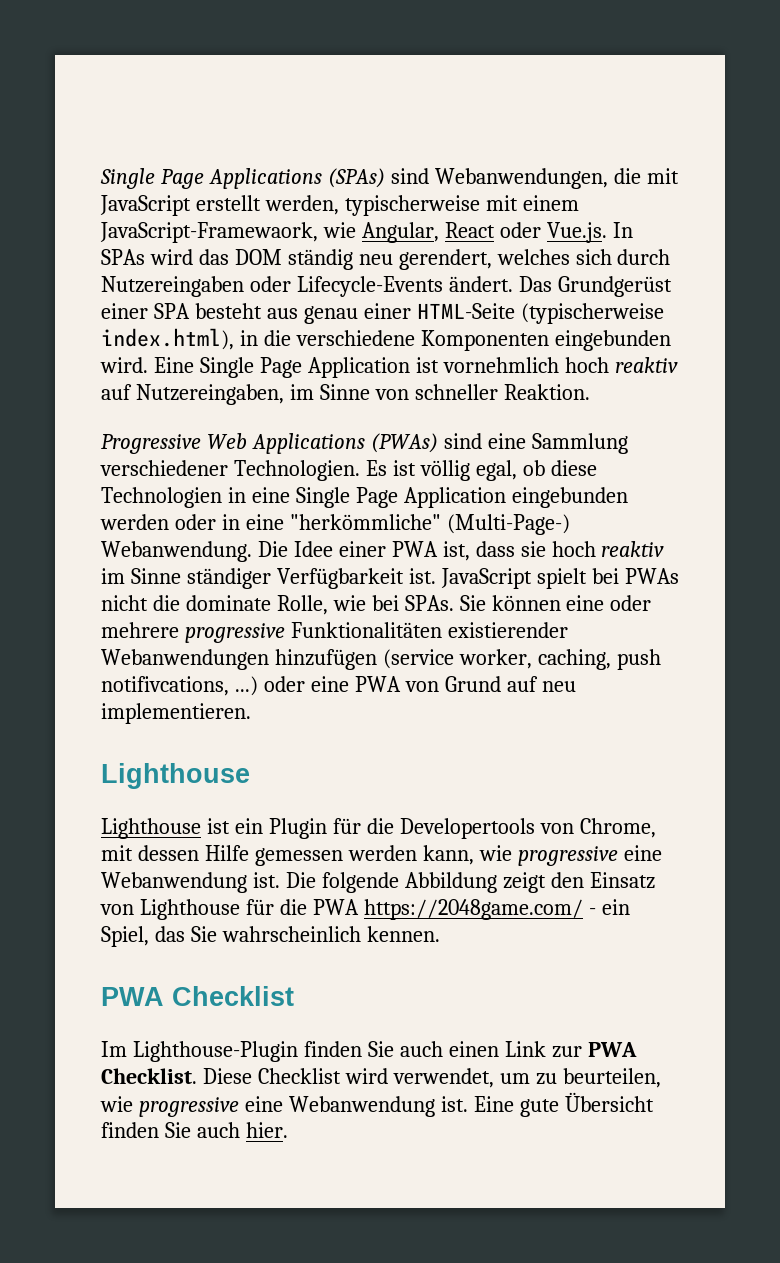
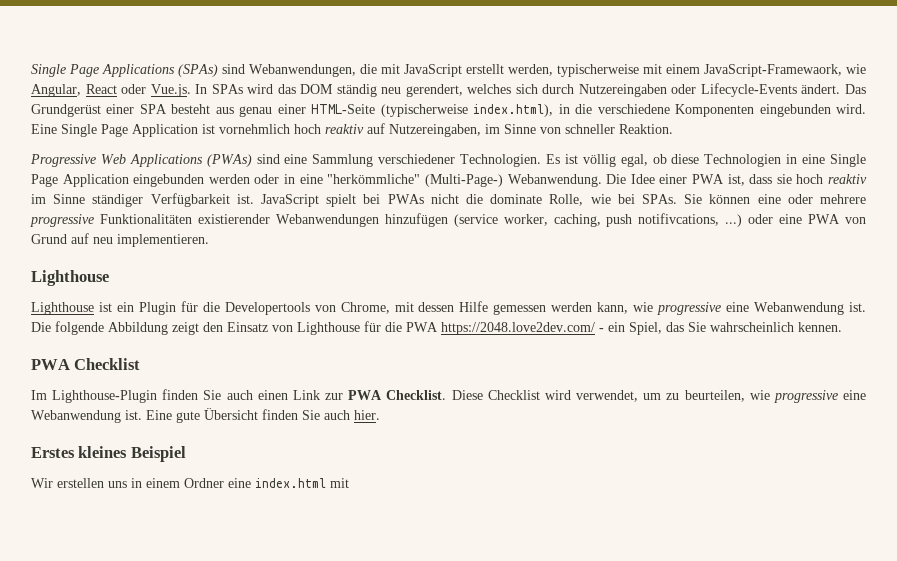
- Die folgende Abbildung zeigt den Einsatz von Lighthouse für die PWA https://2048game.com/ - ein Spiel, das Sie wahrscheinlich kennen.
+ Die folgende Abbildung zeigt den Einsatz von Lighthouse für die PWA https://2048.love2dev.com/ - ein Spiel, das Sie wahrscheinlich kennen.
+ Erstes kleines Beispiel
+ Wir erstellen uns in einem Ordner eine index.html mit

